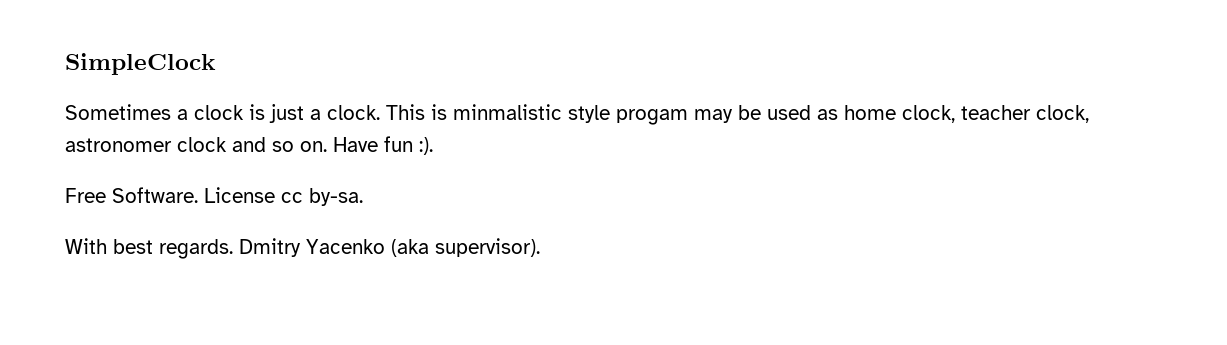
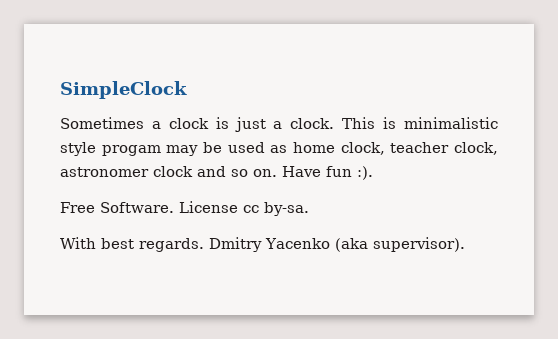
- This is minmalistic style progam may be used as home clock, teacher clock, astronomer clock and so on.
+ This is minimalistic style progam may be used as home clock, teacher clock, astronomer clock and so on.

